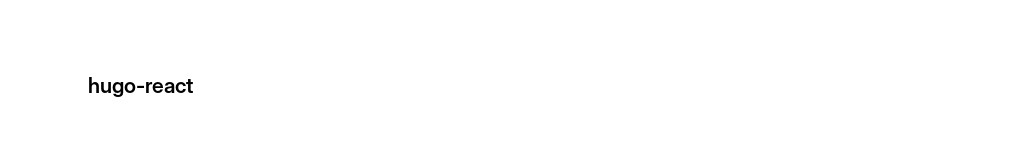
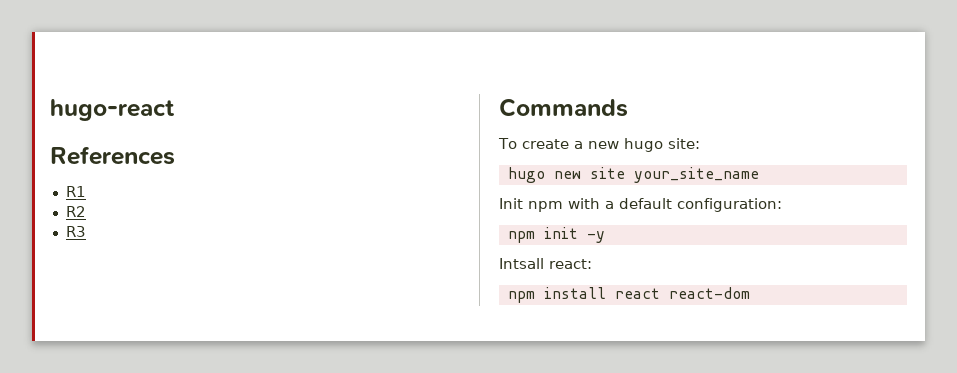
+ References
+ R1
+ R2
+ R3
+ Commands
+ To create a new hugo site:
+ hugo new site your_site_name
+ Init npm with a default configuration:
+ npm init -y
+ Intsall react:
+ npm install react react-dom

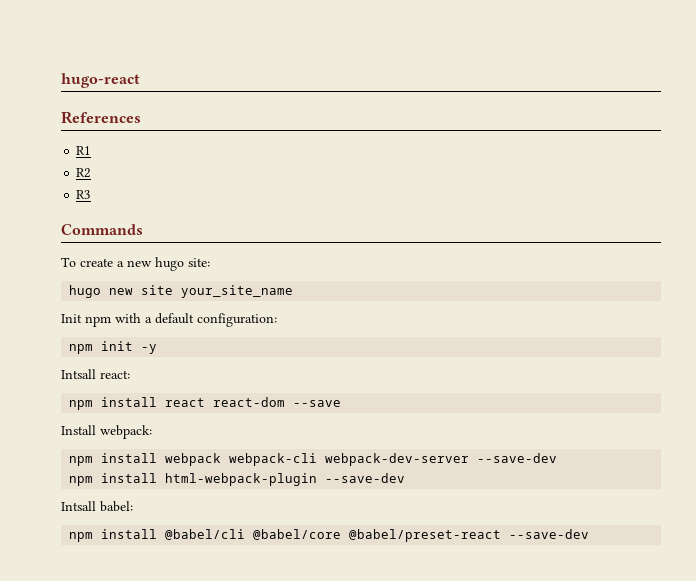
- npm install react react-dom
+ npm install react react-dom --save
+ Install webpack:
+ npm install webpack webpack-cli webpack-dev-server --save-dev
+ npm install html-webpack-plugin --save-dev
+ Intsall babel:
+ npm install @babel/cli @babel/core @babel/preset-react --save-dev

